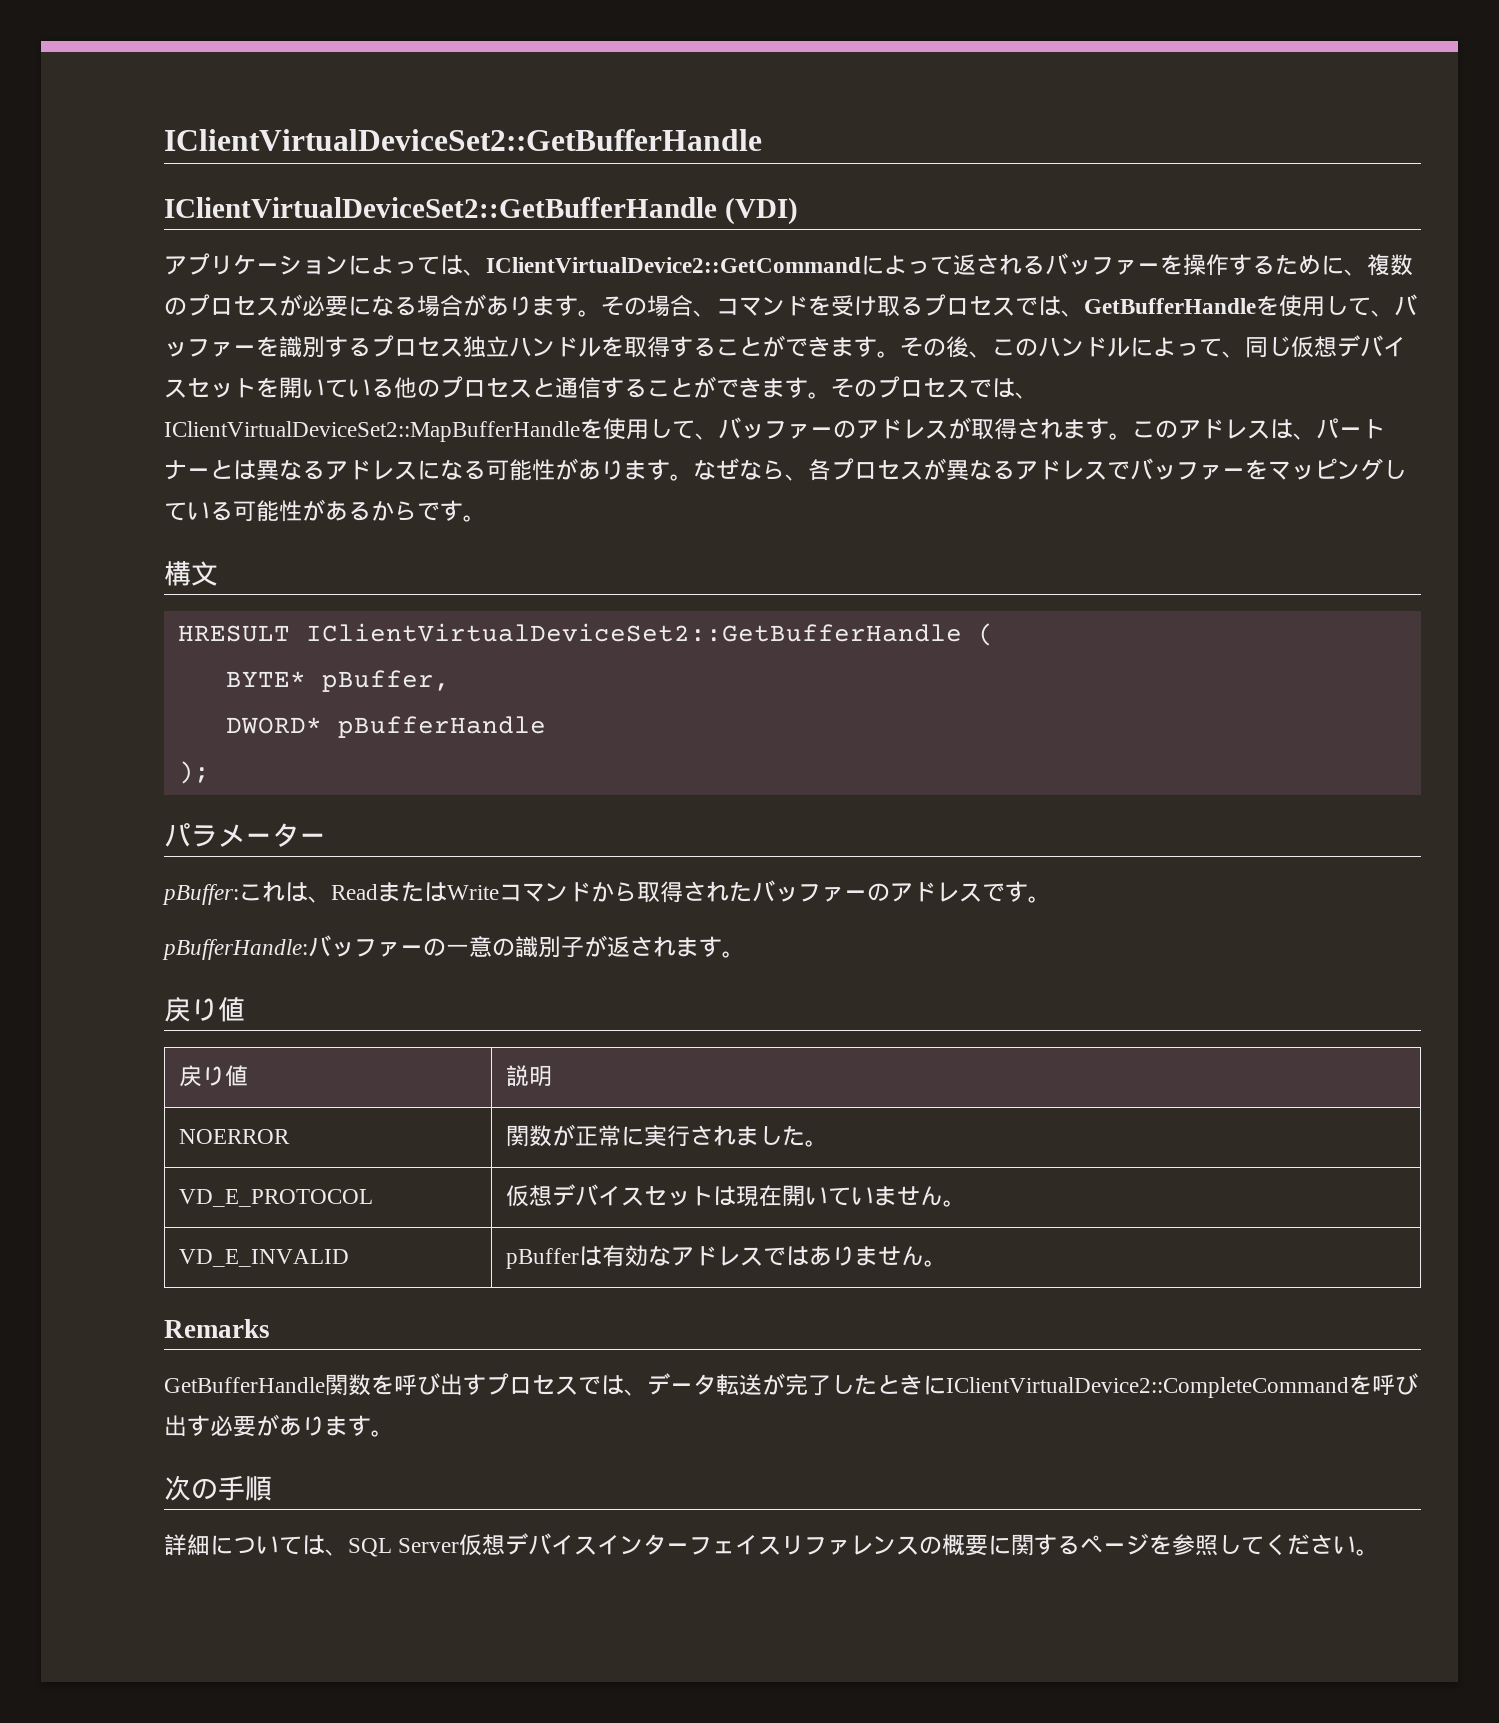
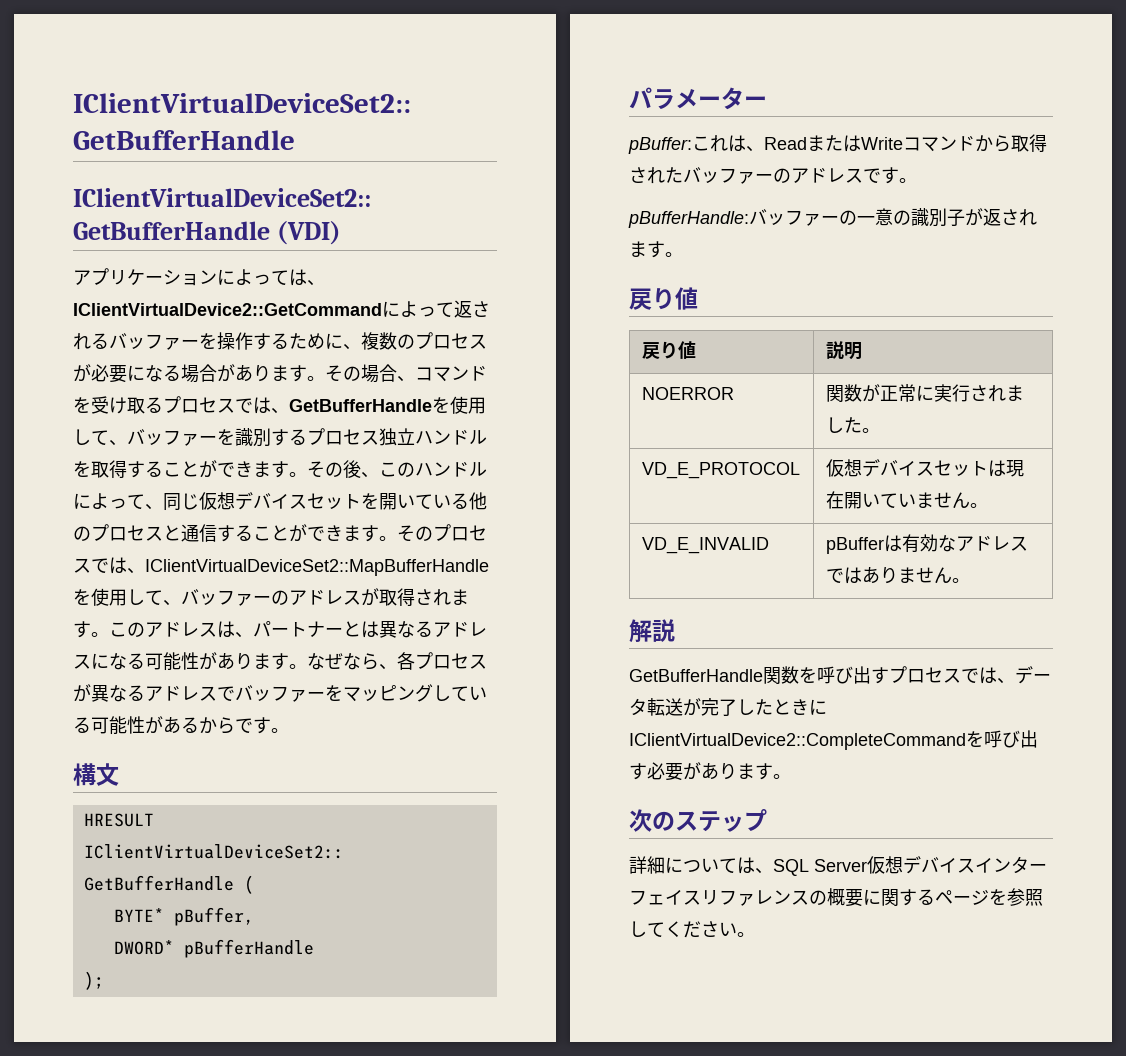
- Remarks
+ 解説
- 次の手順
+ 次のステップ

